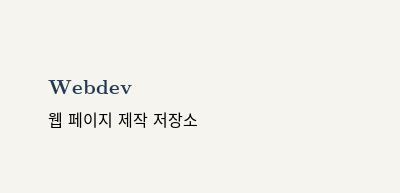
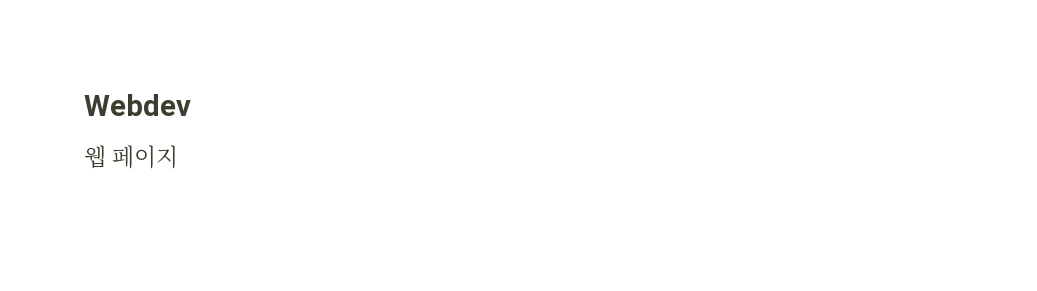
- 웹 페이지 제작 저장소
+ 웹 페이지

